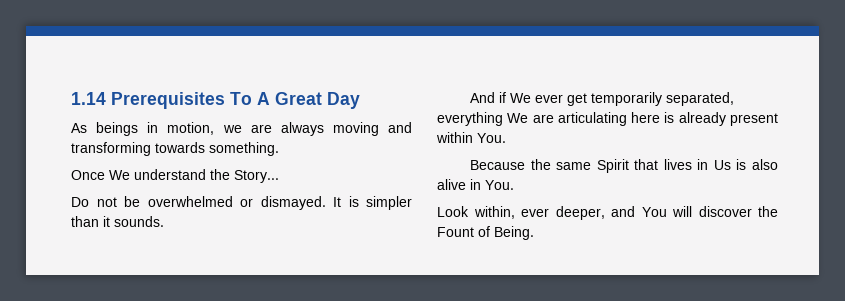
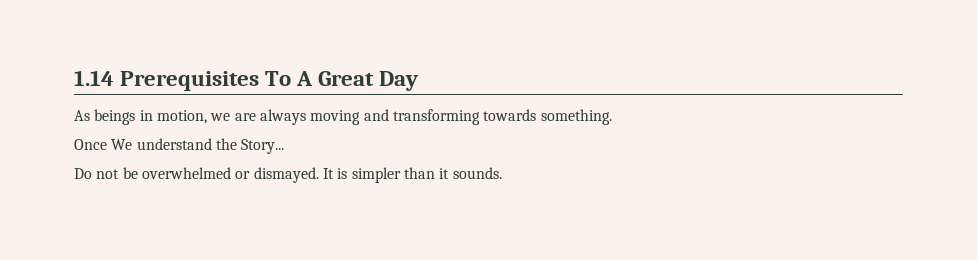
- And if We ever get temporarily separated, everything We are articulating here is already present within You.
- Because the same Spirit that lives in Us is also alive in You.
- Look within, ever deeper, and You will discover the Fount of Being.

